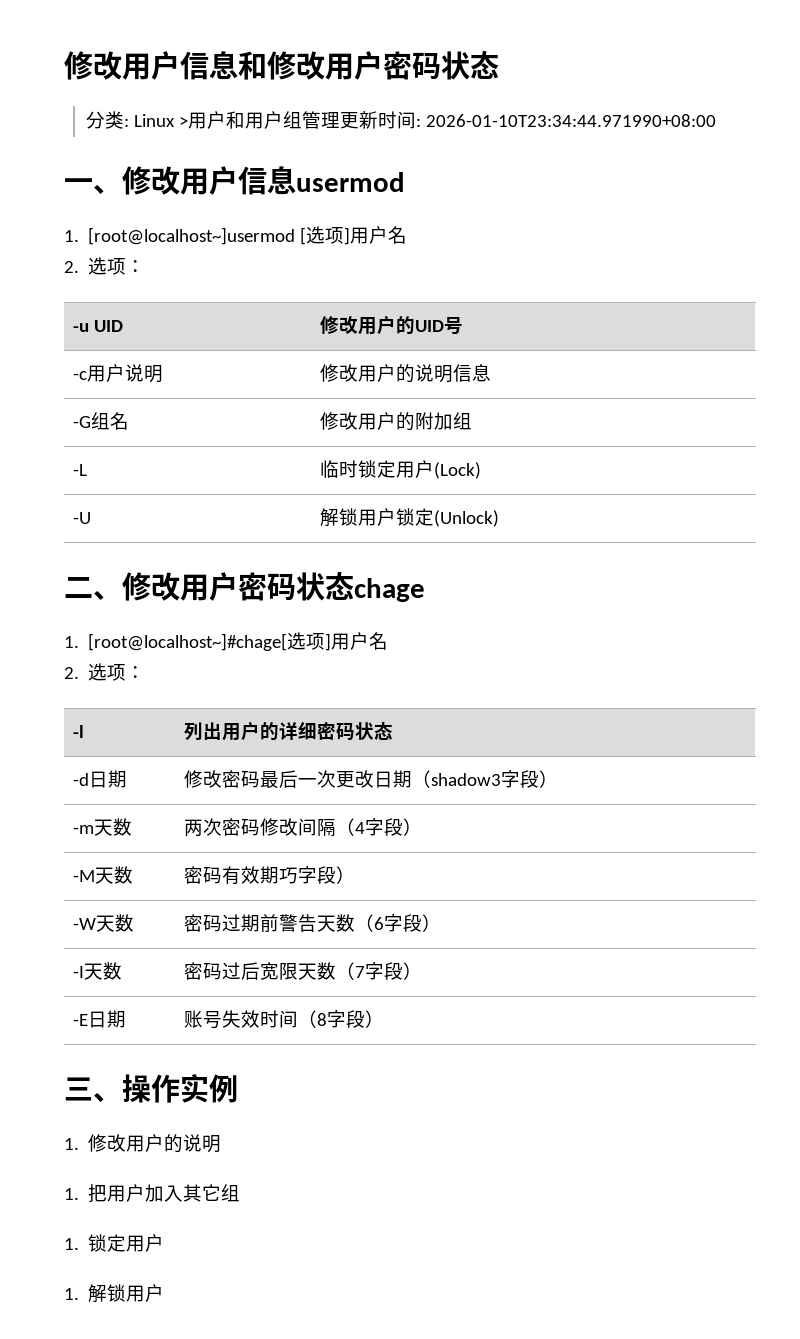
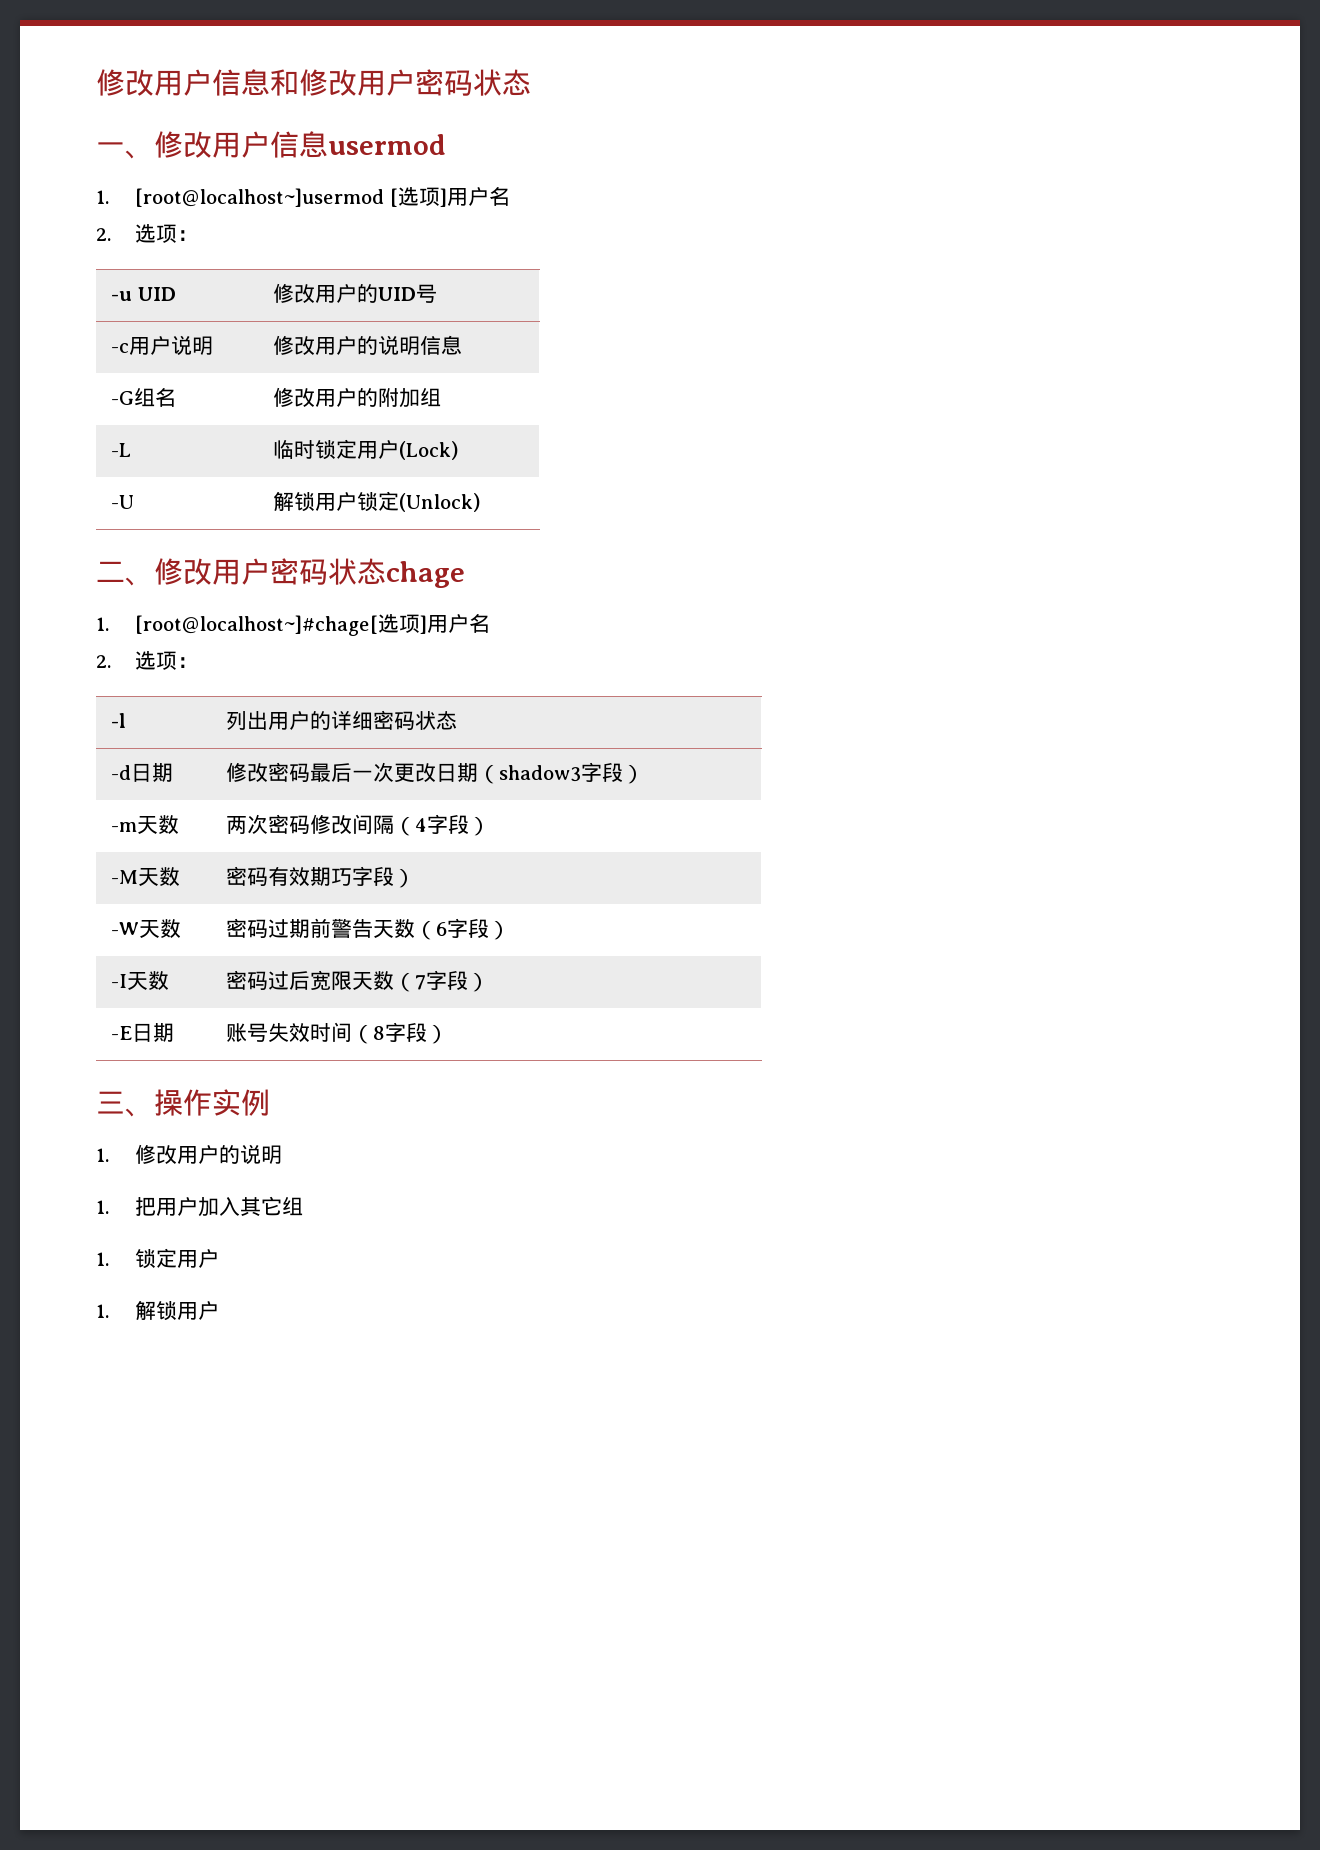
- 分类: Linux >用户和用户组管理更新时间: 2026-01-10T23:34:44.971990+08:00

